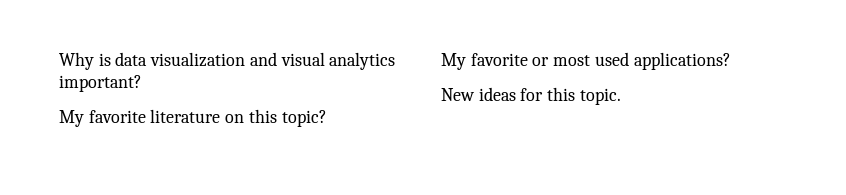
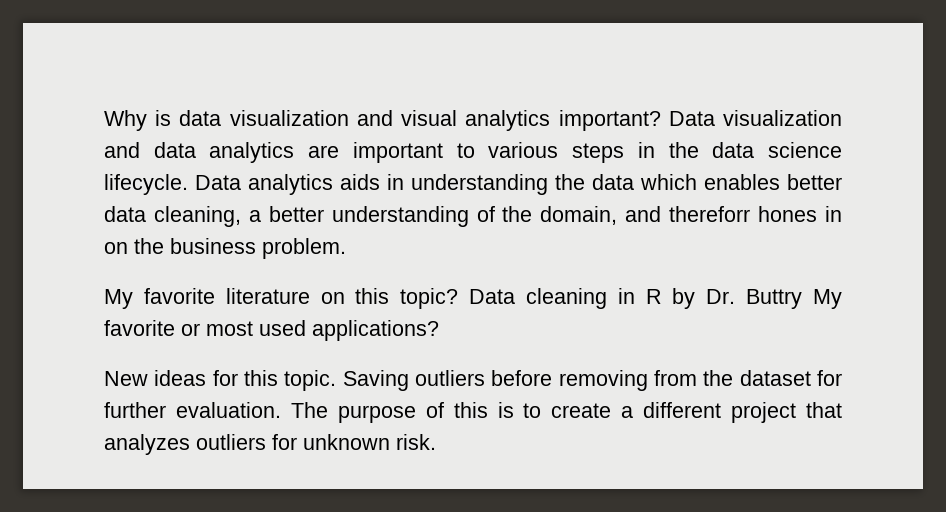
+ Data visualization and data analytics are important to various steps in the data science lifecycle. Data analytics aids in understanding the data which enables better data cleaning, a better understanding of the domain, and thereforr hones in on the business problem.
- My favorite literature on this topic?
- My favorite or most used applications?
+ My favorite literature on this topic? Data cleaning in R by Dr. Buttry My favorite or most used applications?
+ Saving outliers before removing from the dataset for further evaluation. The purpose of this is to create a different project that analyzes outliers for unknown risk.

